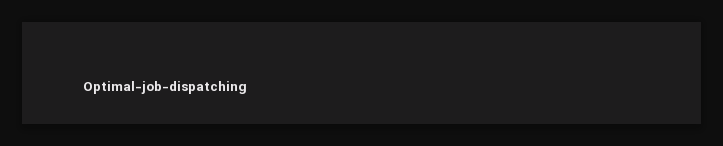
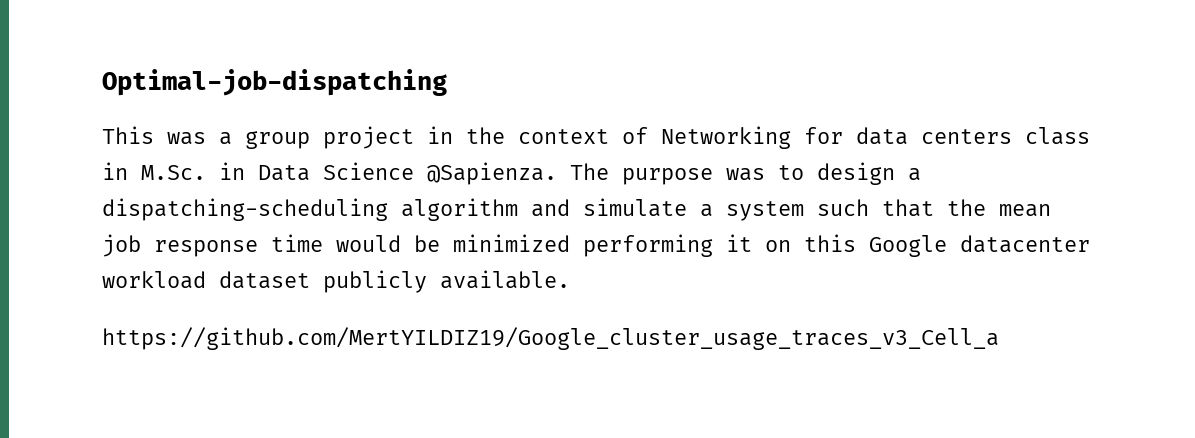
+ This was a group project in the context of Networking for data centers class in M.Sc. in Data Science @Sapienza. The purpose was to design a dispatching-scheduling algorithm and simulate a system such that the mean job response time would be minimized performing it on this Google datacenter workload dataset publicly available.
+ https://github.com/MertYILDIZ19/Google_cluster_usage_traces_v3_Cell_a

